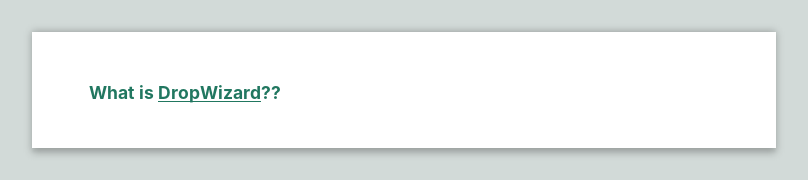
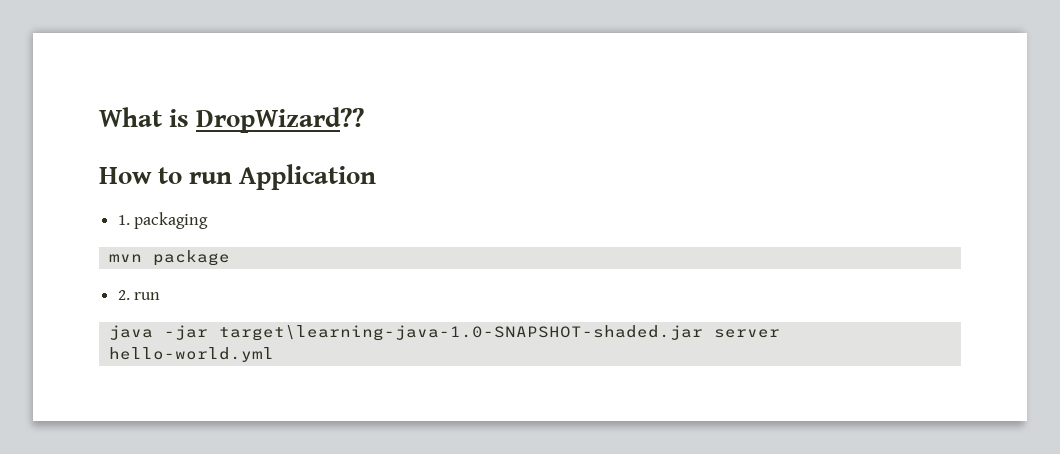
+ How to run Application
+ 1. packaging
+ mvn package
+ 2. run
+ java -jar target\learning-java-1.0-SNAPSHOT-shaded.jar server hello-world.yml

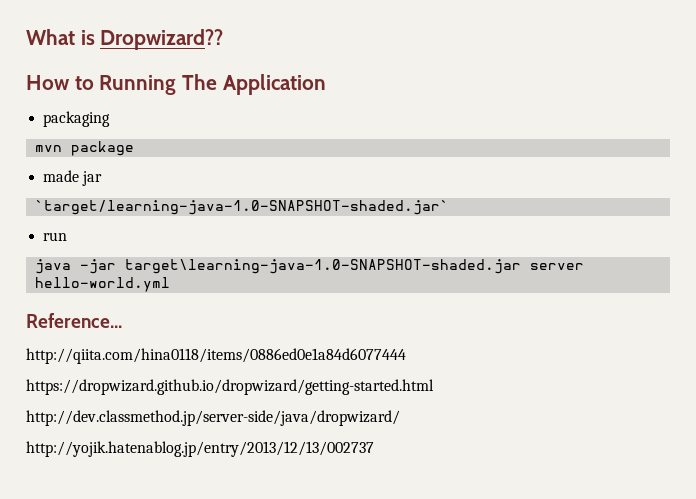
- What is DropWizard??
+ What is Dropwizard??
- How to run Application
+ How to Running The Application
- 1. packaging
+ packaging
- 2. run
+ made jar
+ `target/learning-java-1.0-SNAPSHOT-shaded.jar`
+ run
+ Reference...
+ http://qiita.com/hina0118/items/0886ed0e1a84d6077444
+ https://dropwizard.github.io/dropwizard/getting-started.html
+ http://dev.classmethod.jp/server-side/java/dropwizard/
+ http://yojik.hatenablog.jp/entry/2013/12/13/002737

